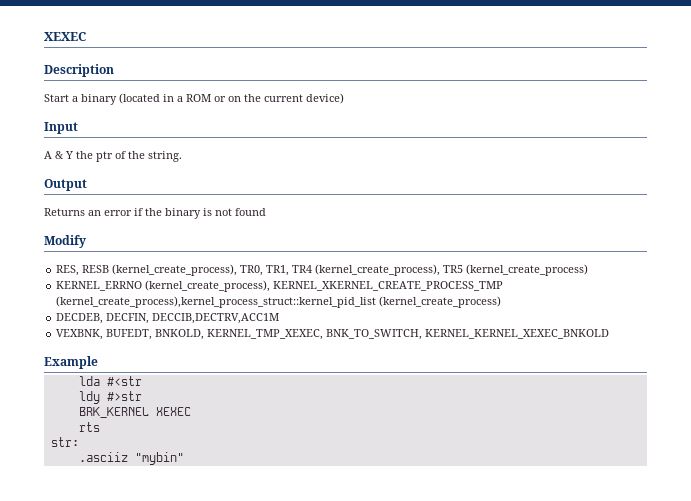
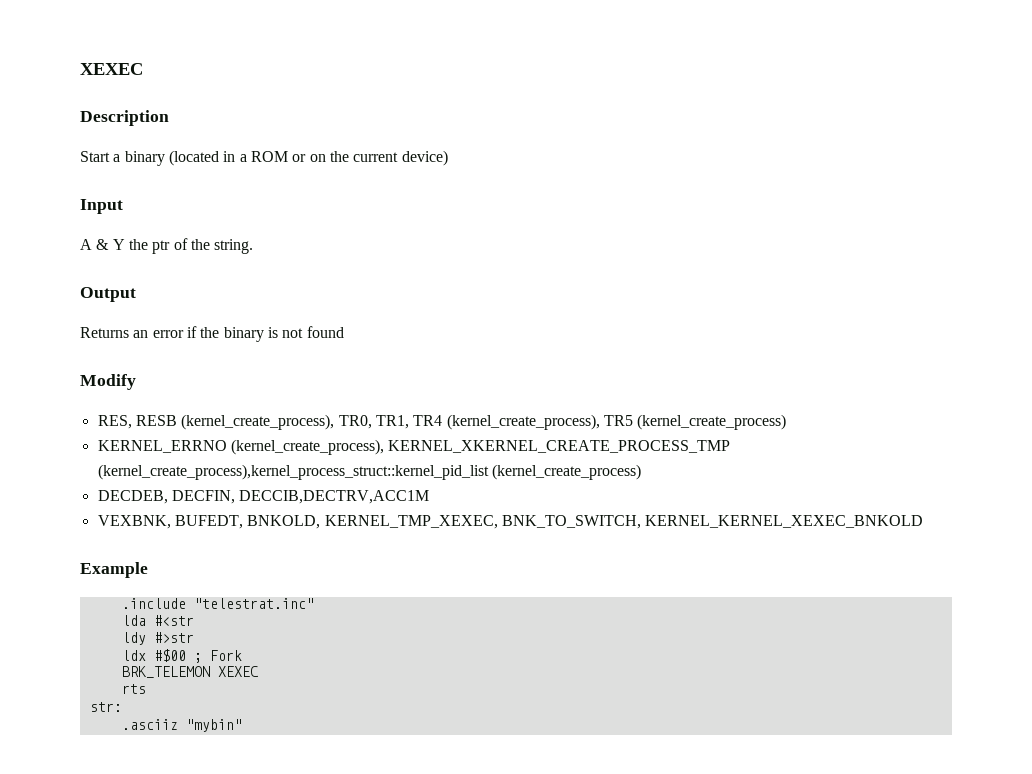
+ .include "telestrat.inc"
- BRK_KERNEL XEXEC
+ ldx #$00 ; Fork
+ BRK_TELEMON XEXEC

